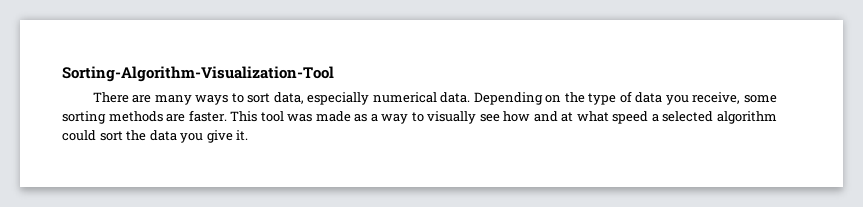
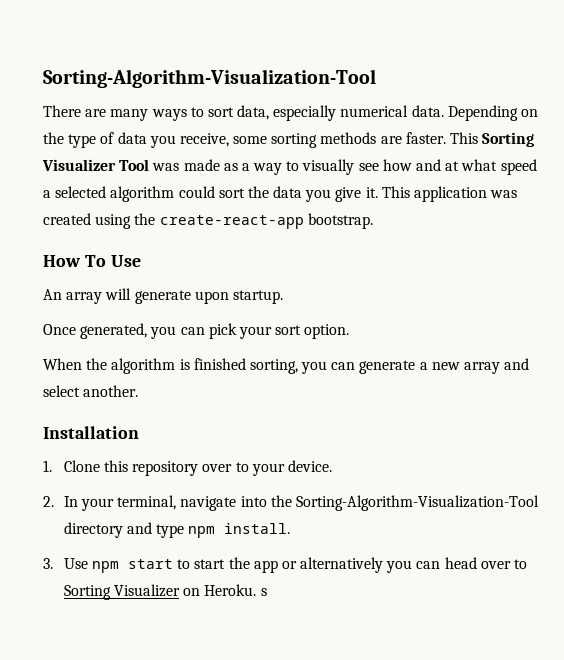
- This tool was made as a way to visually see how and at what speed a selected algorithm could sort the data you give it.
+ This Sorting Visualizer Tool was made as a way to visually see how and at what speed a selected algorithm could sort the data you give it.
+ This application was created using the create-react-app bootstrap.
+ How To Use
+ An array will generate upon startup.
+ Once generated, you can pick your sort option.
+ When the algorithm is finished sorting, you can generate a new array and select another.
+ Installation
+ 1. Clone this repository over to your device.
+ 2. In your terminal, navigate into the Sorting-Algorithm-Visualization-Tool directory and type npm install.
+ 3. Use npm start to start the app or alternatively you can head over to Sorting Visualizer on Heroku. s

